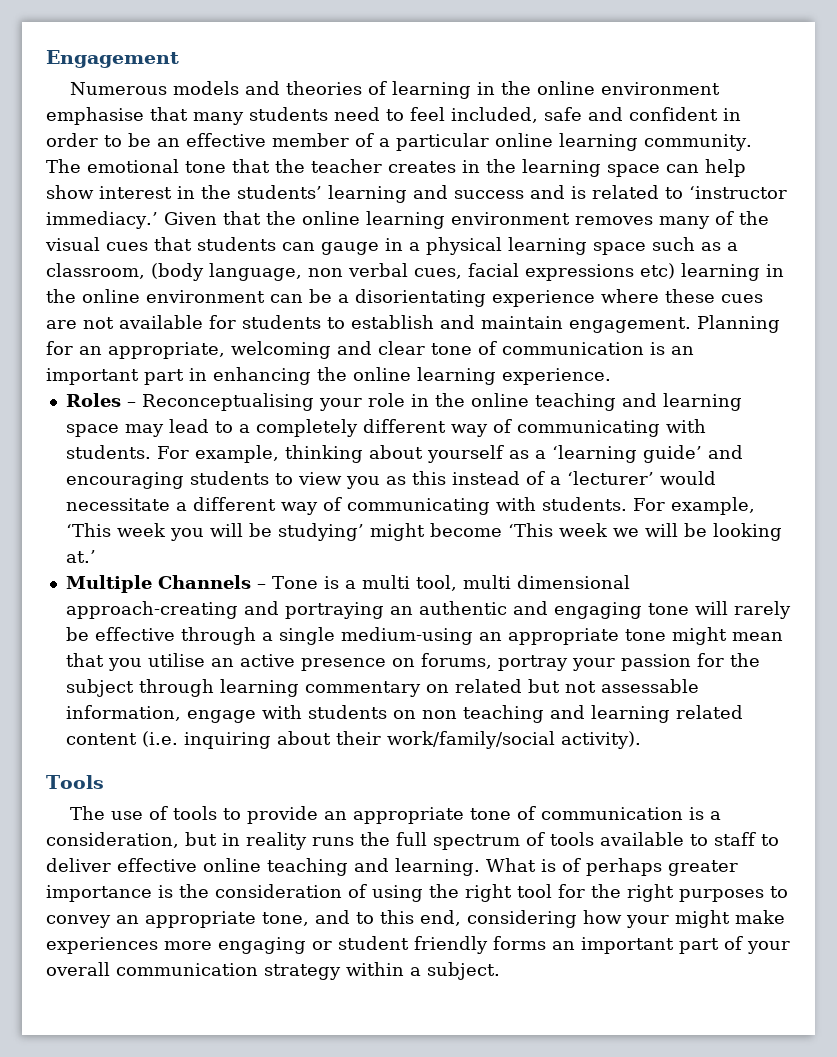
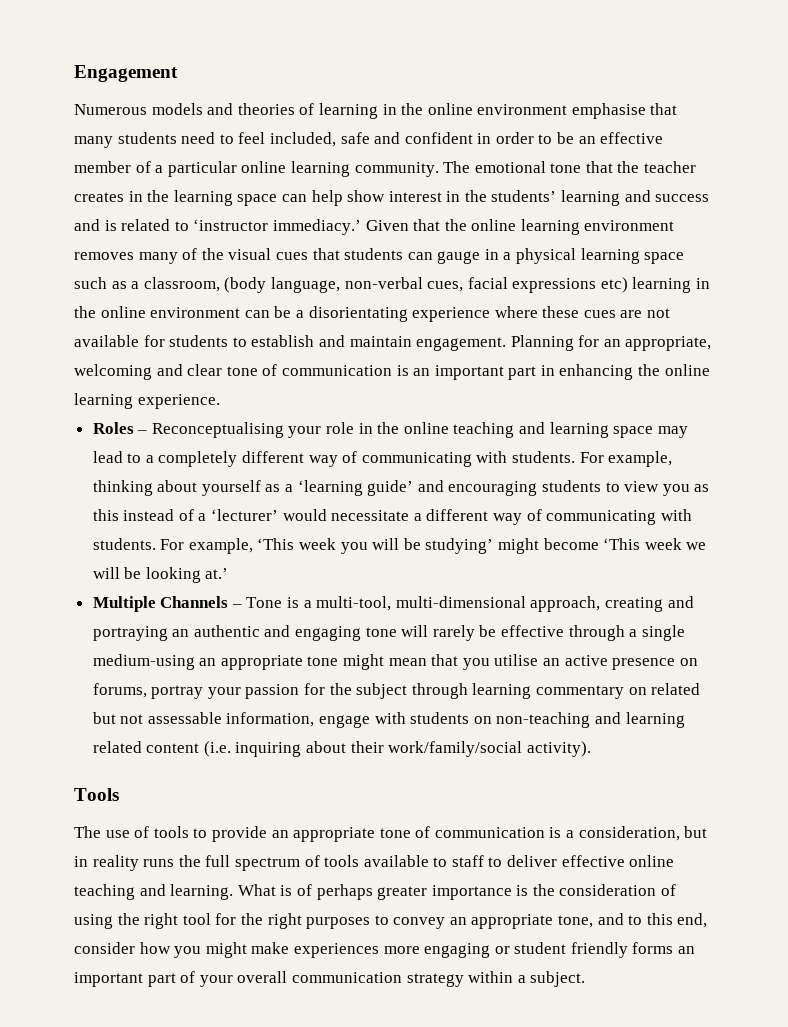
- Given that the online learning environment removes many of the visual cues that students can gauge in a physical learning space such as a classroom, (body language, non verbal cues, facial expressions etc) learning in the online environment can be a disorientating experience where these cues are not available for students to establish and maintain engagement.
+ Given that the online learning environment removes many of the visual cues that students can gauge in a physical learning space such as a classroom, (body language, non-verbal cues, facial expressions etc) learning in the online environment can be a disorientating experience where these cues are not available for students to establish and maintain engagement.
- Multiple Channels – Tone is a multi tool, multi dimensional approach-creating and portraying an authentic and engaging tone will rarely be effective through a single medium-using an appropriate tone might mean that you utilise an active presence on forums, portray your passion for the subject through learning commentary on related but not assessable information, engage with students on non teaching and learning related content (i.e. inquiring about their work/family/social activity).
+ Multiple Channels – Tone is a multi-tool, multi-dimensional approach, creating and portraying an authentic and engaging tone will rarely be effective through a single medium-using an appropriate tone might mean that you utilise an active presence on forums, portray your passion for the subject through learning commentary on related but not assessable information, engage with students on non-teaching and learning related content (i.e. inquiring about their work/family/social activity).
- What is of perhaps greater importance is the consideration of using the right tool for the right purposes to convey an appropriate tone, and to this end, considering how your might make experiences more engaging or student friendly forms an important part of your overall communication strategy within a subject.
+ What is of perhaps greater importance is the consideration of using the right tool for the right purposes to convey an appropriate tone, and to this end, consider how you might make experiences more engaging or student friendly forms an important part of your overall communication strategy within a subject.

